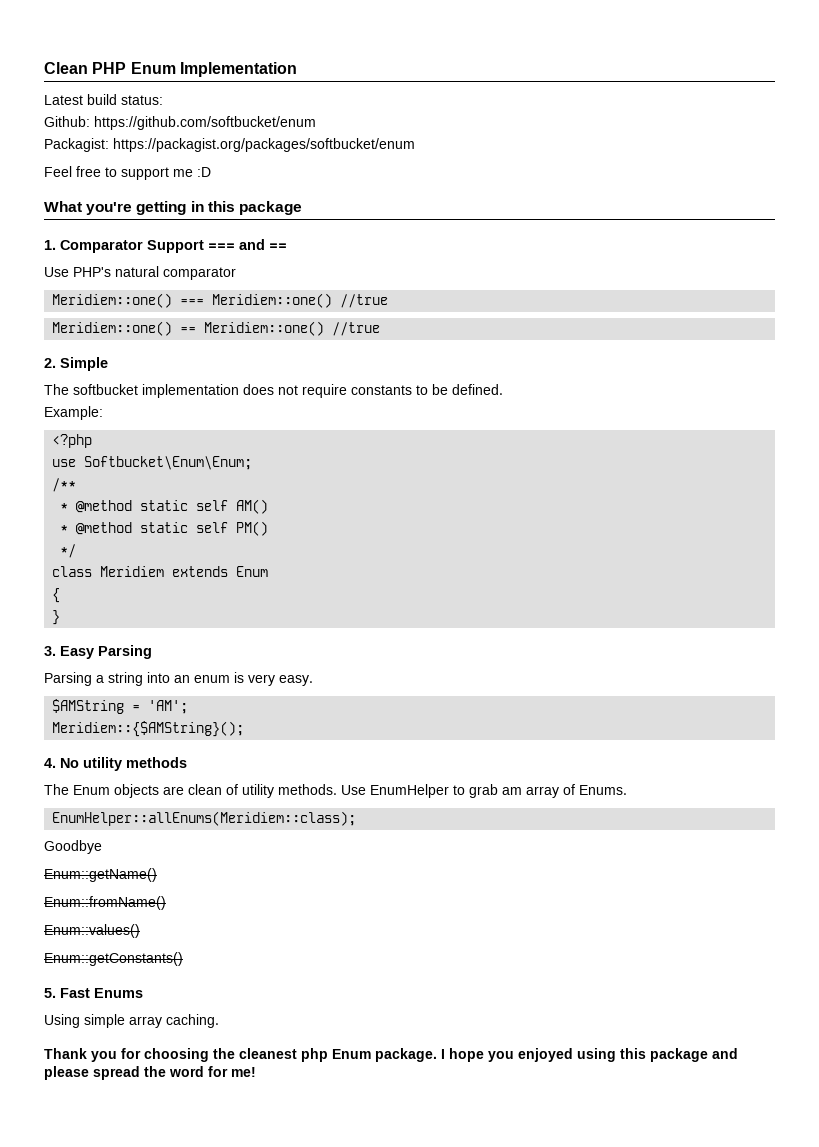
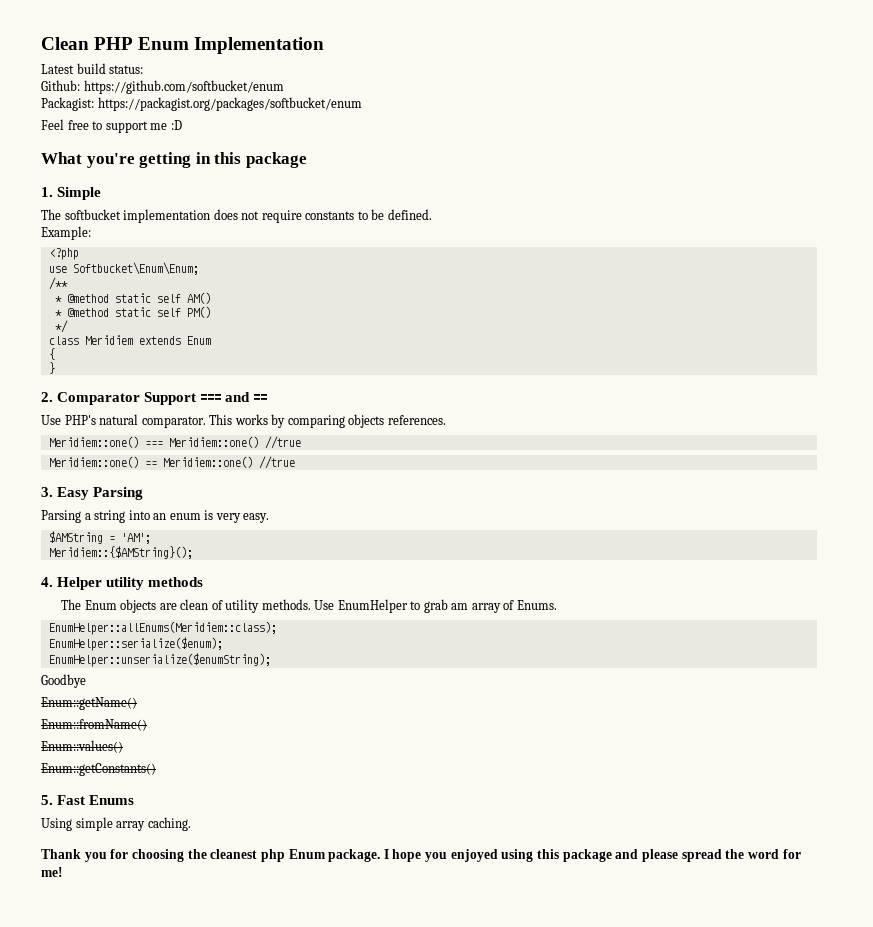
- 1. Comparator Support === and ==
- Use PHP's natural comparator
- Meridiem::one() === Meridiem::one() //true
- Meridiem::one() == Meridiem::one() //true
- 2. Simple
+ 1. Simple
+ 2. Comparator Support === and ==
+ Use PHP's natural comparator. This works by comparing objects references.
+ Meridiem::one() === Meridiem::one() //true
+ Meridiem::one() == Meridiem::one() //true
- 4. No utility methods
+ 4. Helper utility methods
+ EnumHelper::serialize($enum);
+ EnumHelper::unserialize($enumString);

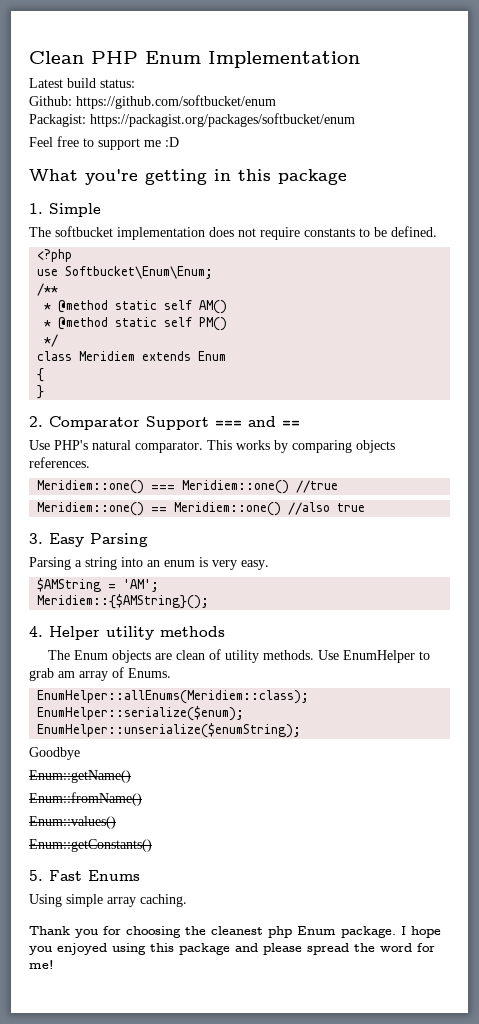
- Example:
- Meridiem::one() == Meridiem::one() //true
+ Meridiem::one() == Meridiem::one() //also true

